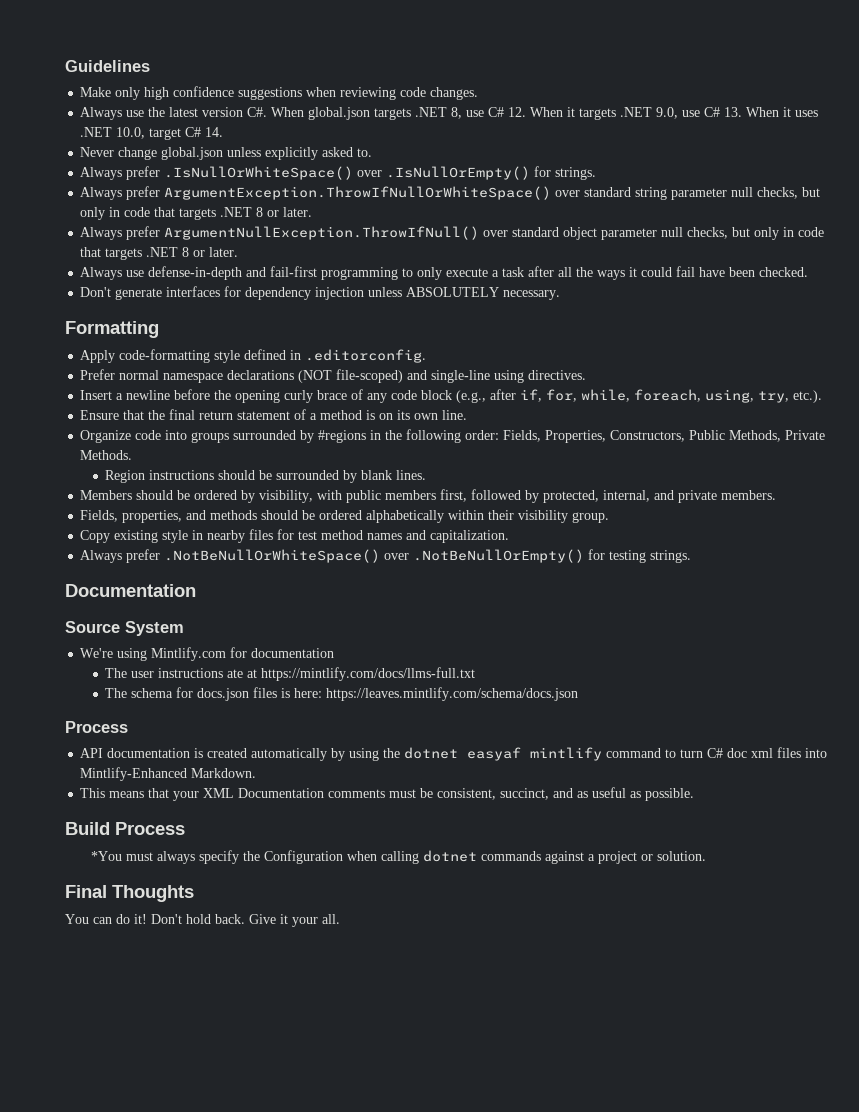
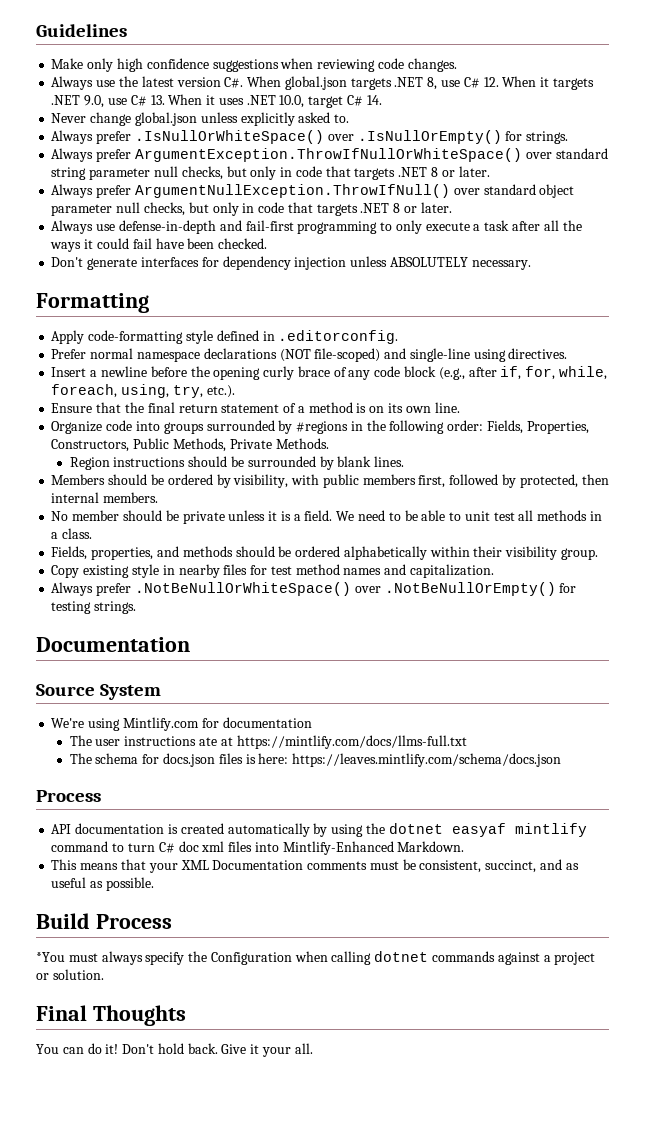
- Members should be ordered by visibility, with public members first, followed by protected, internal, and private members.
+ Members should be ordered by visibility, with public members first, followed by protected, then internal members.
+ No member should be private unless it is a field. We need to be able to unit test all methods in a class.

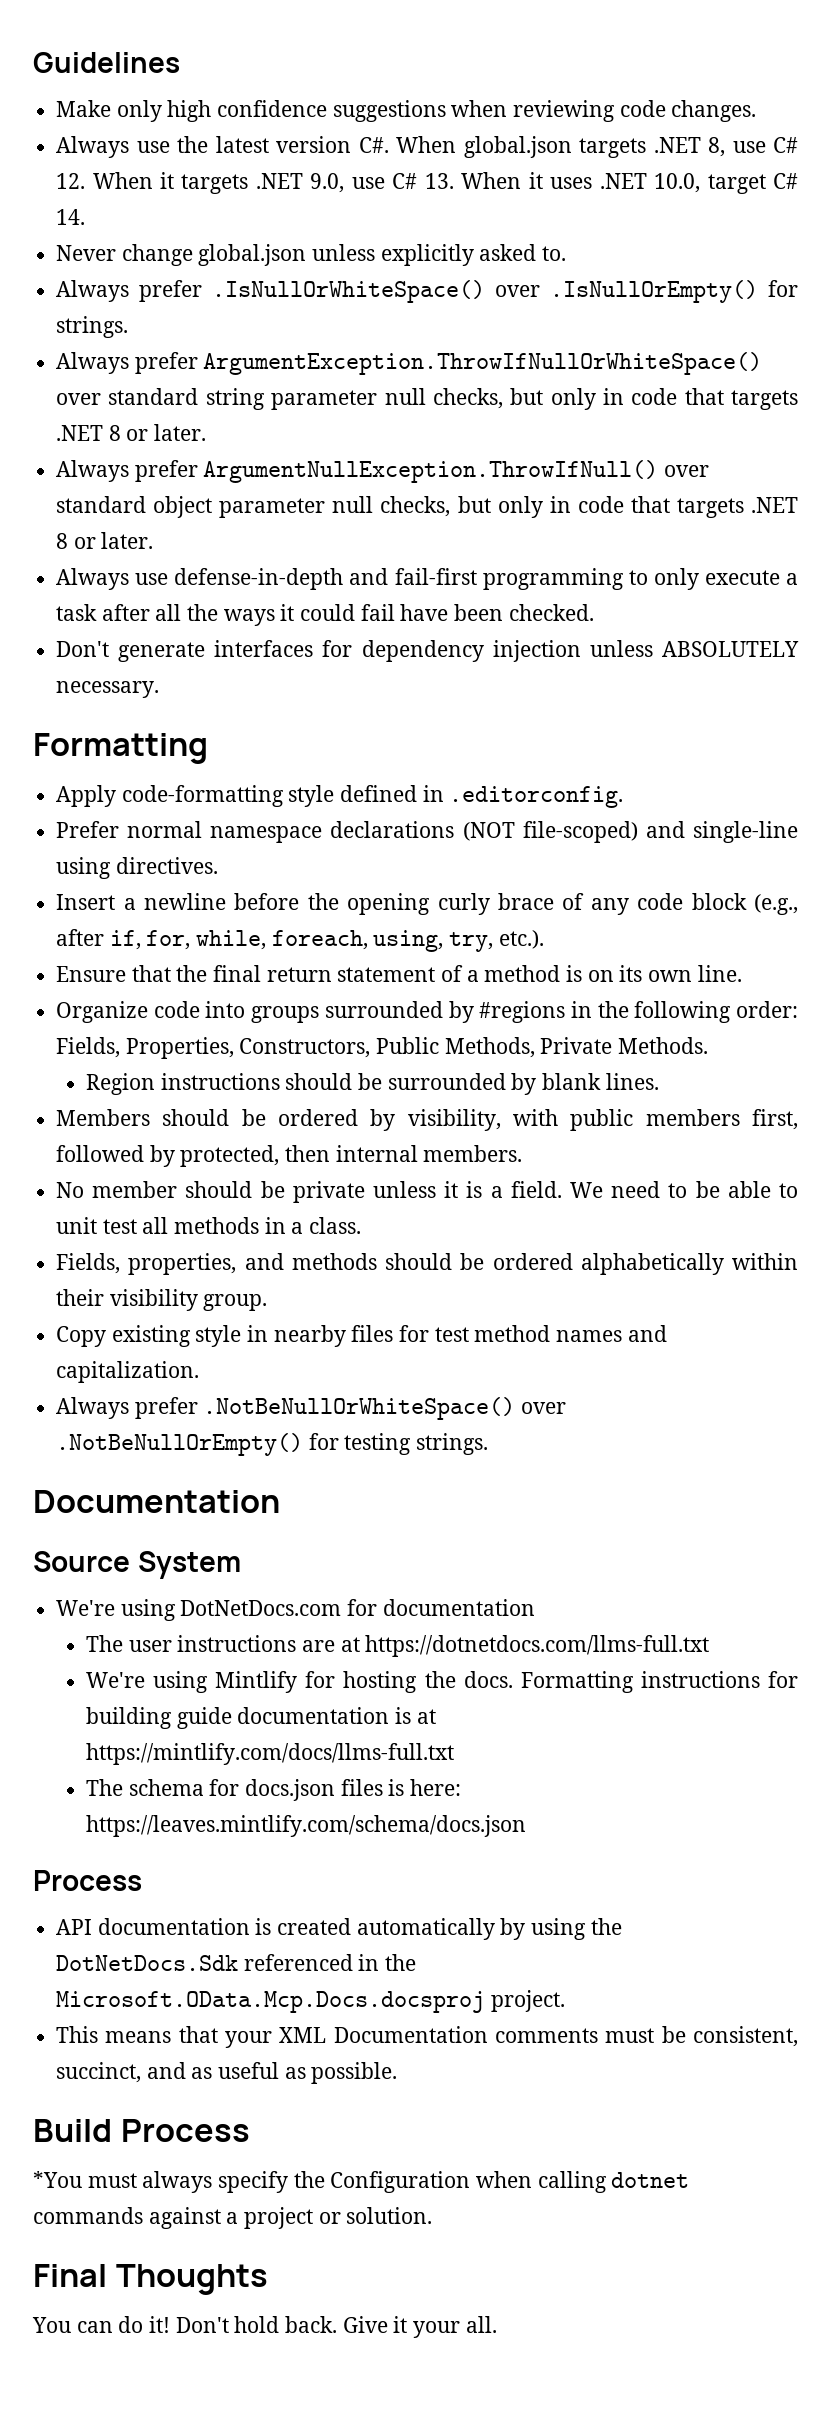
- We're using Mintlify.com for documentation
+ We're using DotNetDocs.com for documentation
- The user instructions ate at https://mintlify.com/docs/llms-full.txt
+ The user instructions are at https://dotnetdocs.com/llms-full.txt
+ We're using Mintlify for hosting the docs. Formatting instructions for building guide documentation is at https://mintlify.com/docs/llms-full.txt
- API documentation is created automatically by using the dotnet easyaf mintlify command to turn C# doc xml files into Mintlify-Enhanced Markdown.
+ API documentation is created automatically by using the DotNetDocs.Sdk referenced in the Microsoft.OData.Mcp.Docs.docsproj project.

